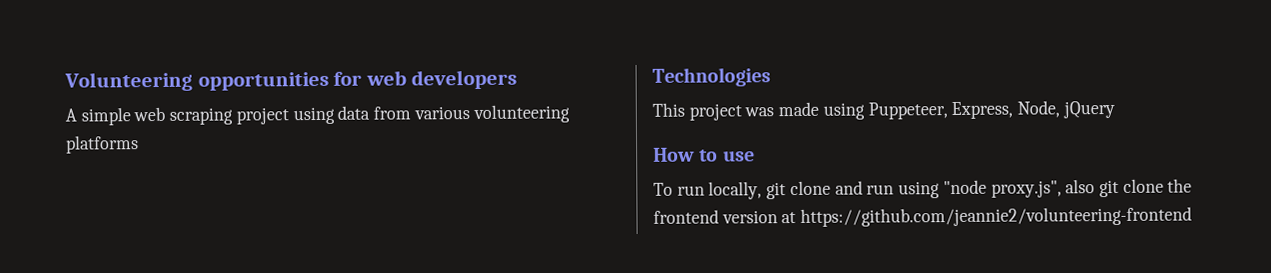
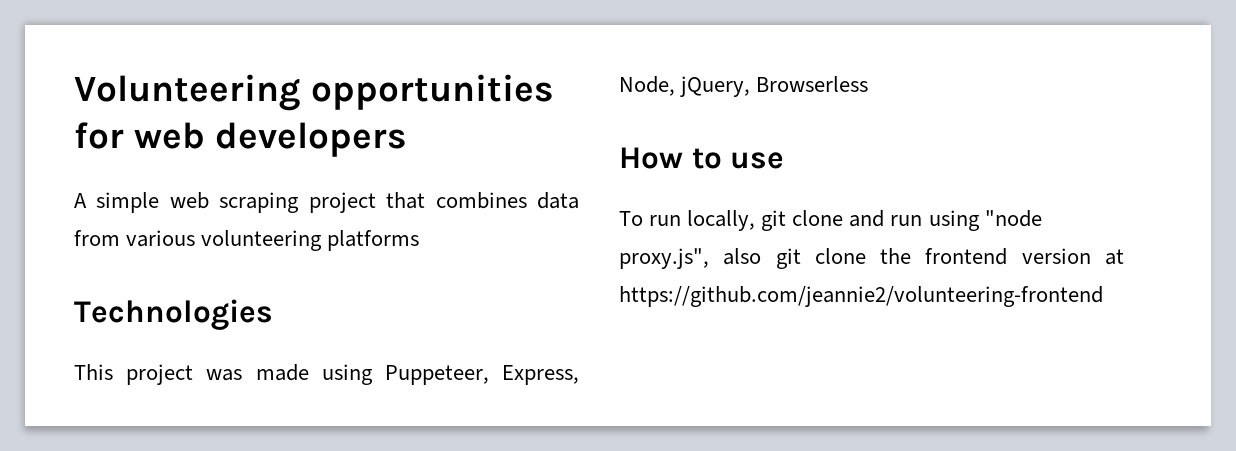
- A simple web scraping project using data from various volunteering platforms
+ A simple web scraping project that combines data from various volunteering platforms
- This project was made using Puppeteer, Express, Node, jQuery
+ This project was made using Puppeteer, Express, Node, jQuery, Browserless

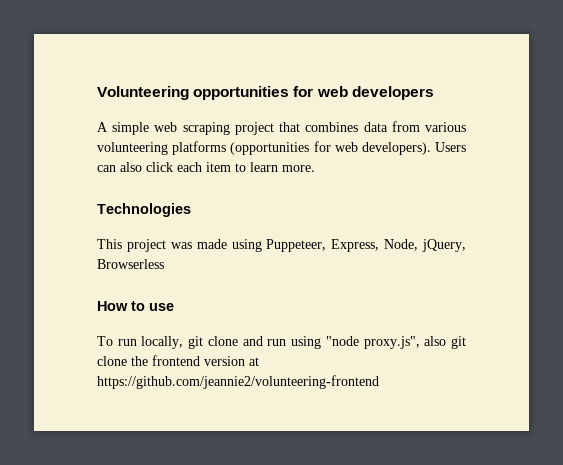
- A simple web scraping project that combines data from various volunteering platforms
+ A simple web scraping project that combines data from various volunteering platforms (opportunities for web developers). Users can also click each item to learn more.

